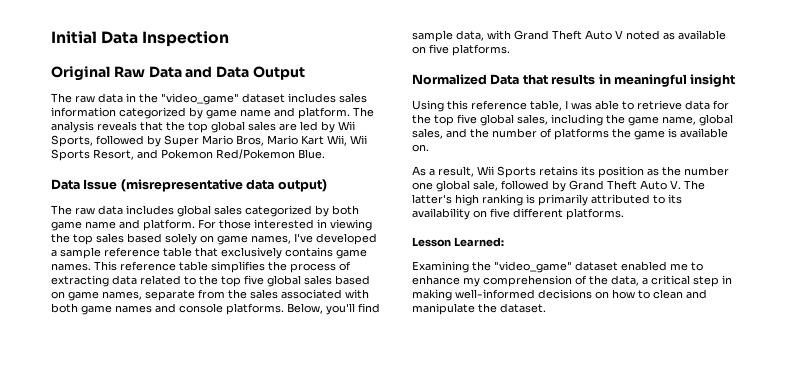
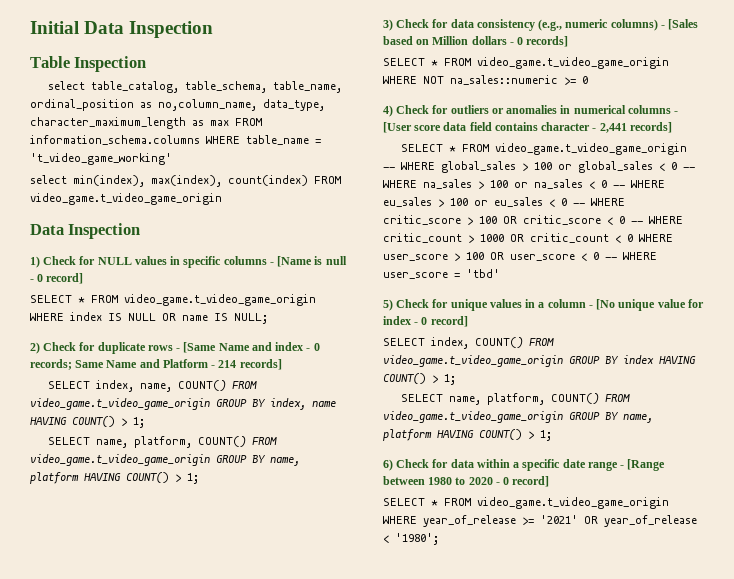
- Original Raw Data and Data Output
- The raw data in the "video_game" dataset includes sales information categorized by game name and platform. The analysis reveals that the top global sales are led by Wii Sports, followed by Super Mario Bros, Mario Kart Wii, Wii Sports Resort, and Pokemon Red/Pokemon Blue.
- Data Issue (misrepresentative data output)
- The raw data includes global sales categorized by both game name and platform. For those interested in viewing the top sales based solely on game names, I've developed a sample reference table that exclusively contains game names. This reference table simplifies the process of extracting data related to the top five global sales based on game names, separate from the sales associated with both game names and console platforms. Below, you'll find sample data, with Grand Theft Auto V noted as available on five platforms.
- Normalized Data that results in meaningful insight
- Using this reference table, I was able to retrieve data for the top five global sales, including the game name, global sales, and the number of platforms the game is available on.
- As a result, Wii Sports retains its position as the number one global sale, followed by Grand Theft Auto V. The latter's high ranking is primarily attributed to its availability on five different platforms.
- Lesson Learned:
- Examining the "video_game" dataset enabled me to enhance my comprehension of the data, a critical step in making well-informed decisions on how to clean and manipulate the dataset.
+ Table Inspection
+ select table_catalog, table_schema, table_name, ordinal_position as no,column_name, data_type, character_maximum_length as max FROM information_schema.columns WHERE table_name = 't_video_game_working'
+ select min(index), max(index), count(index) FROM video_game.t_video_game_origin
+ Data Inspection
+ 1) Check for NULL values in specific columns - [Name is null - 0 record]
+ SELECT * FROM video_game.t_video_game_origin WHERE index IS NULL OR name IS NULL;
+ 2) Check for duplicate rows - [Same Name and index - 0 records; Same Name and Platform - 214 records]
+ SELECT index, name, COUNT() FROM video_game.t_video_game_origin GROUP BY index, name HAVING COUNT() > 1;
+ SELECT name, platform, COUNT() FROM video_game.t_video_game_origin GROUP BY name, platform HAVING COUNT() > 1;
+ 3) Check for data consistency (e.g., numeric columns) - [Sales based on Million dollars - 0 records]
+ SELECT * FROM video_game.t_video_game_origin WHERE NOT na_sales::numeric >= 0
+ 4) Check for outliers or anomalies in numerical columns - [User score data field contains character - 2,441 records]
+ SELECT * FROM video_game.t_video_game_origin -- WHERE global_sales > 100 or global_sales < 0 -- WHERE na_sales > 100 or na_sales < 0 -- WHERE eu_sales > 100 or eu_sales < 0 -- WHERE critic_score > 100 OR critic_score < 0 -- WHERE critic_count > 1000 OR critic_count < 0 WHERE user_score > 100 OR user_score < 0 -- WHERE user_score = 'tbd'
+ 5) Check for unique values in a column - [No unique value for index - 0 record]
+ SELECT index, COUNT() FROM video_game.t_video_game_origin GROUP BY index HAVING COUNT() > 1;
+ SELECT name, platform, COUNT() FROM video_game.t_video_game_origin GROUP BY name, platform HAVING COUNT() > 1;
+ 6) Check for data within a specific date range - [Range between 1980 to 2020 - 0 record]
+ SELECT * FROM video_game.t_video_game_origin WHERE year_of_release >= '2021' OR year_of_release < '1980';

